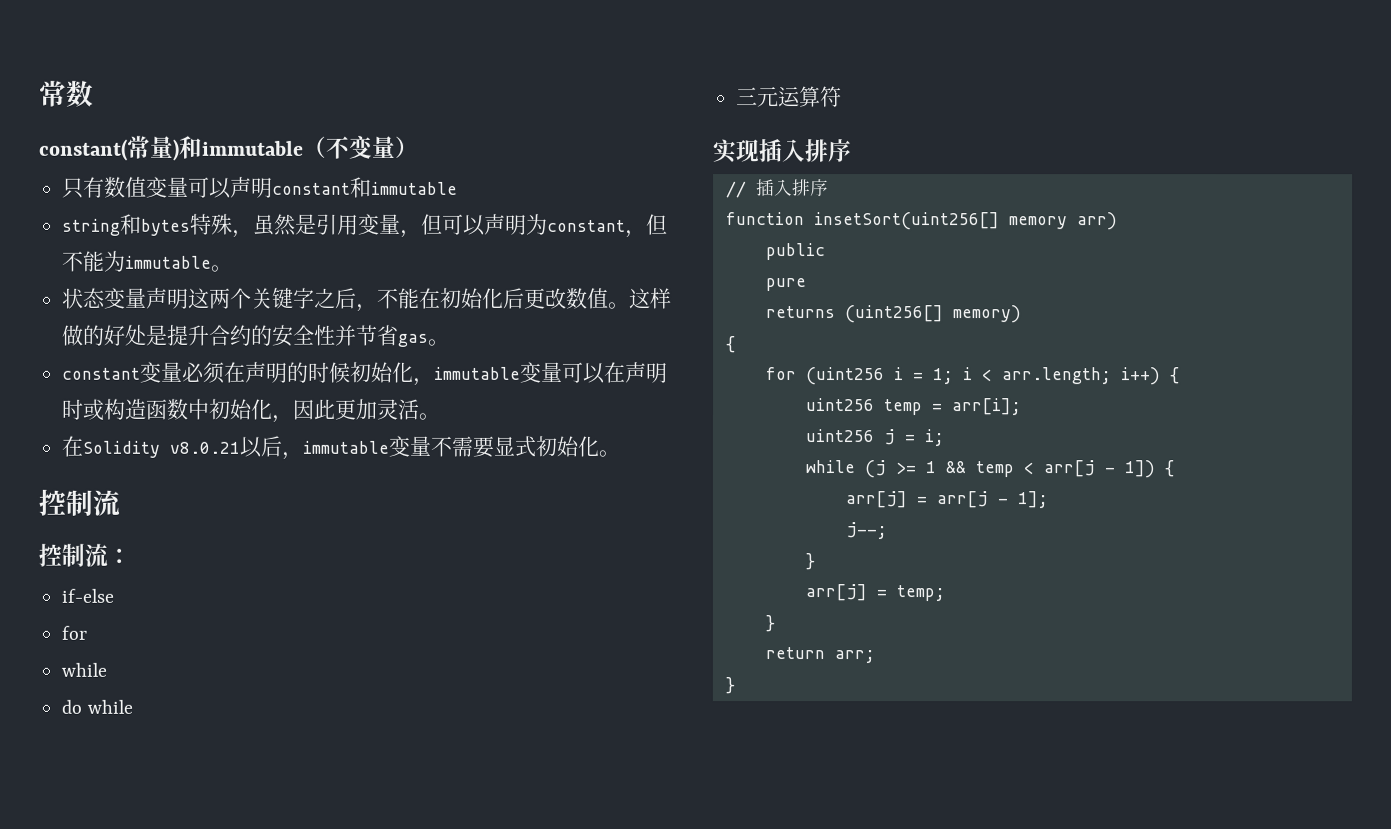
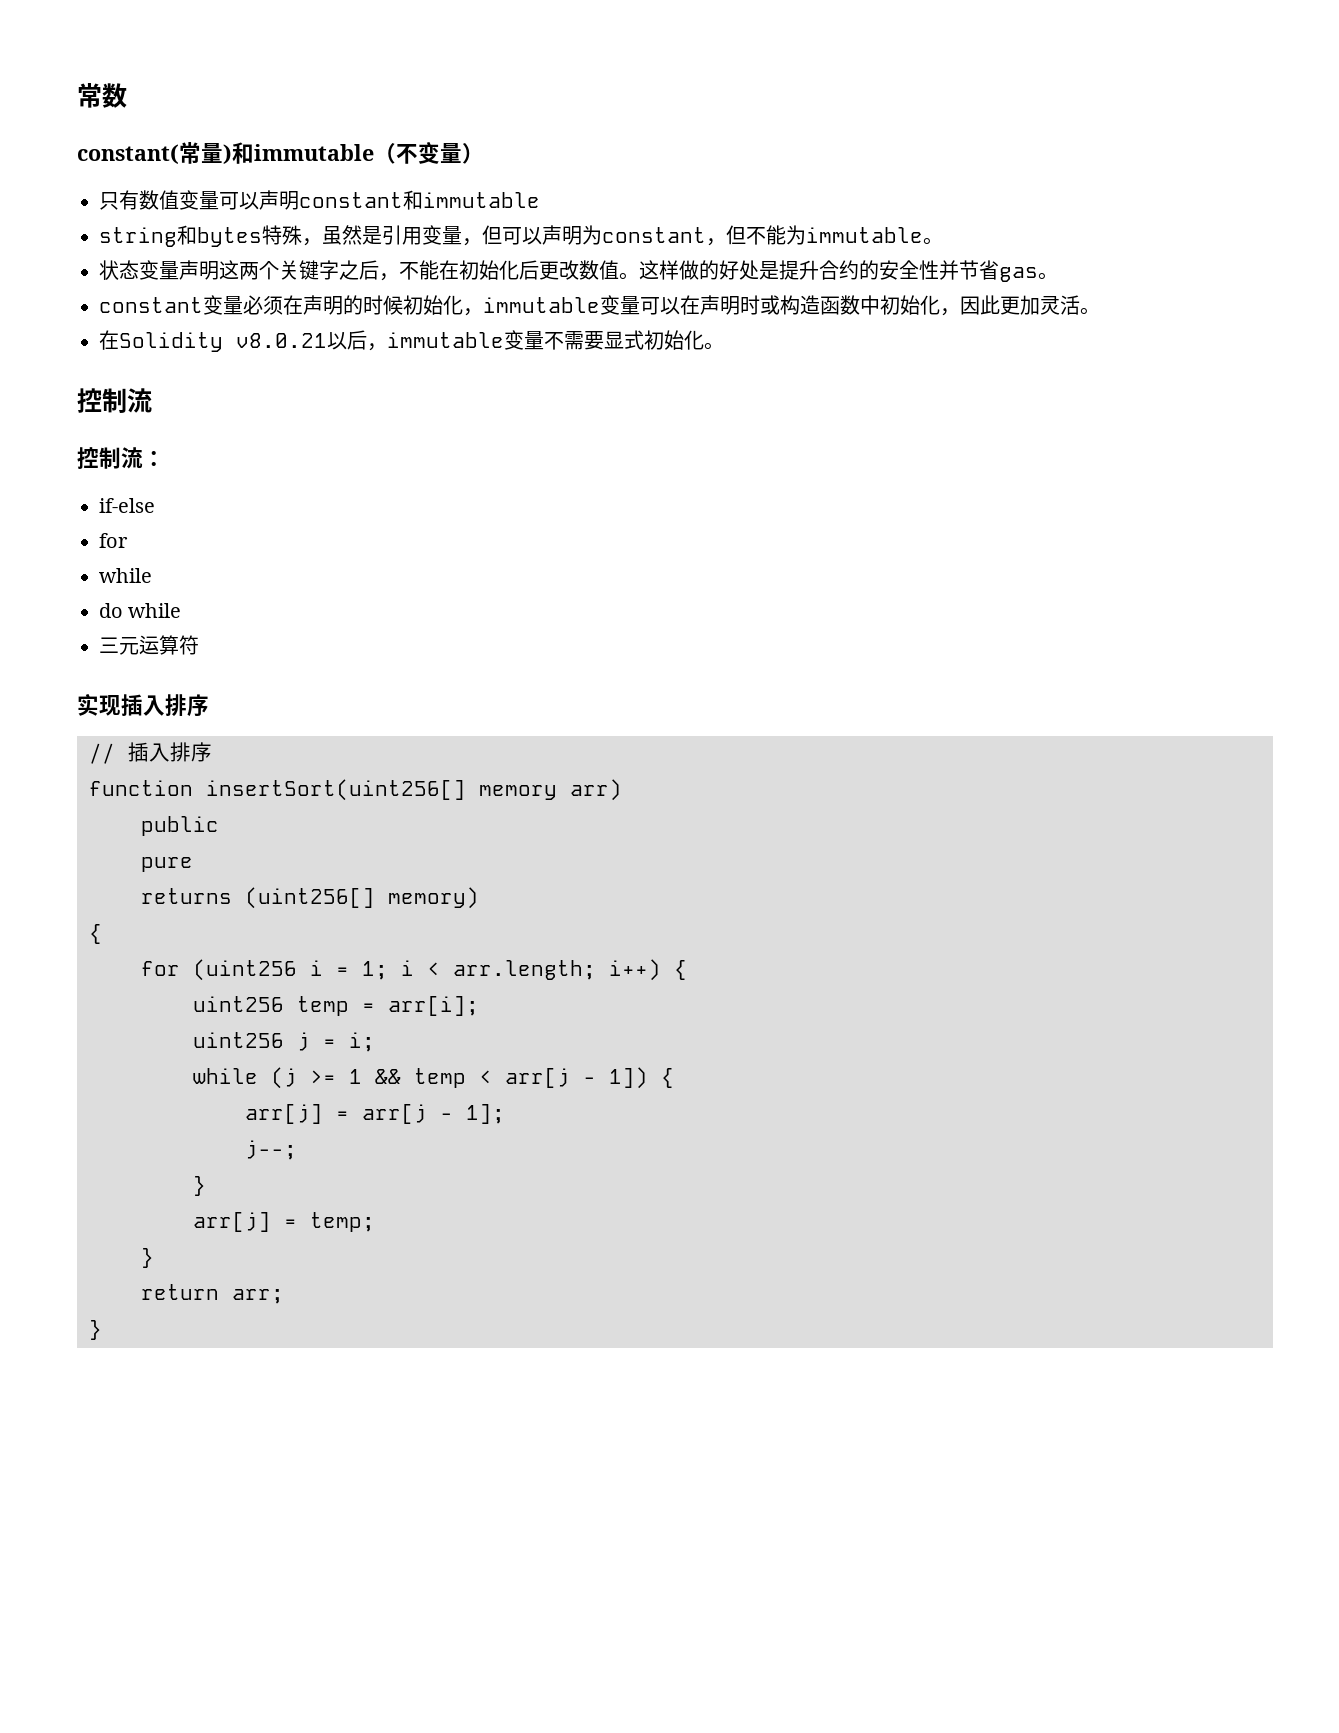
- function insetSort(uint256[] memory arr)
+ function insertSort(uint256[] memory arr)

